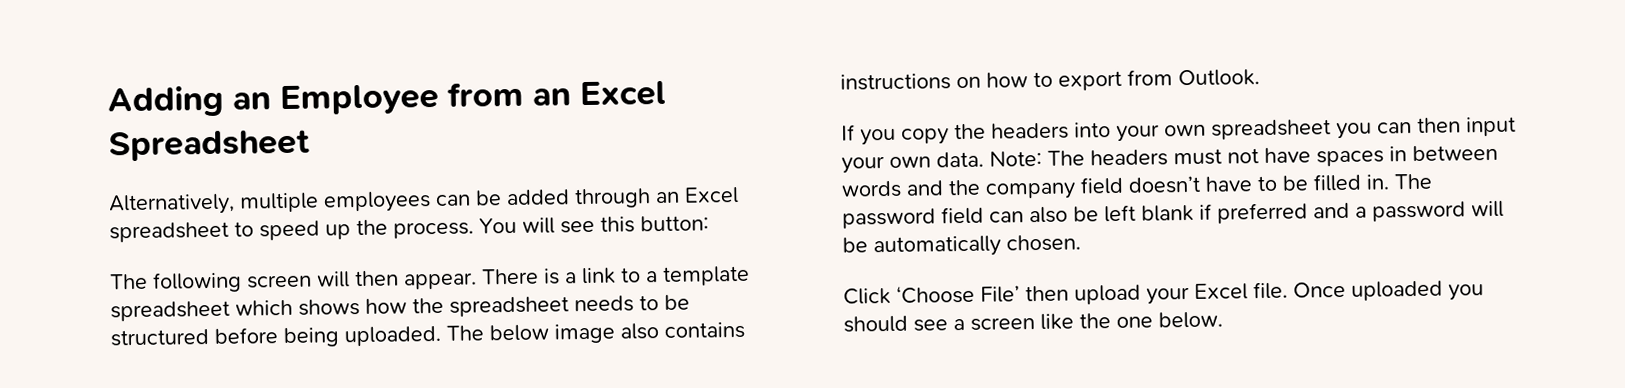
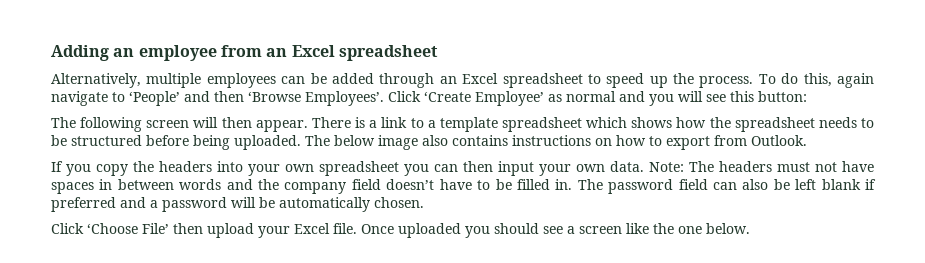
- Adding an Employee from an Excel Spreadsheet
+ Adding an employee from an Excel spreadsheet
- You will see this button:
+ To do this, again navigate to ‘People’ and then ‘Browse Employees’. Click ‘Create Employee’ as normal and you will see this button:

